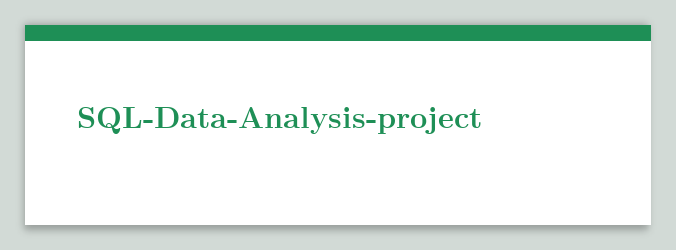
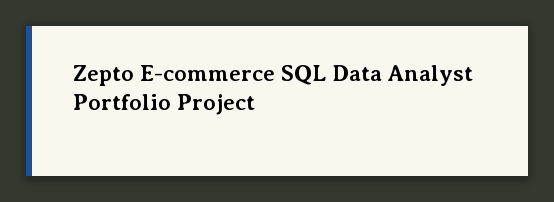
- SQL-Data-Analysis-project
+ Zepto E-commerce SQL Data Analyst Portfolio Project

